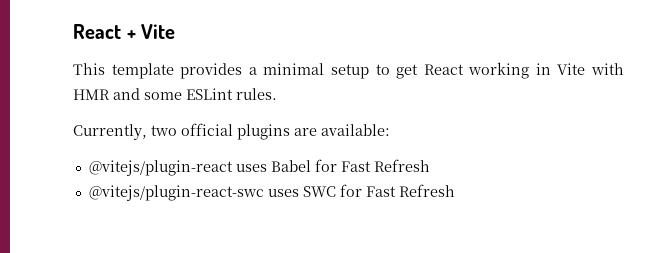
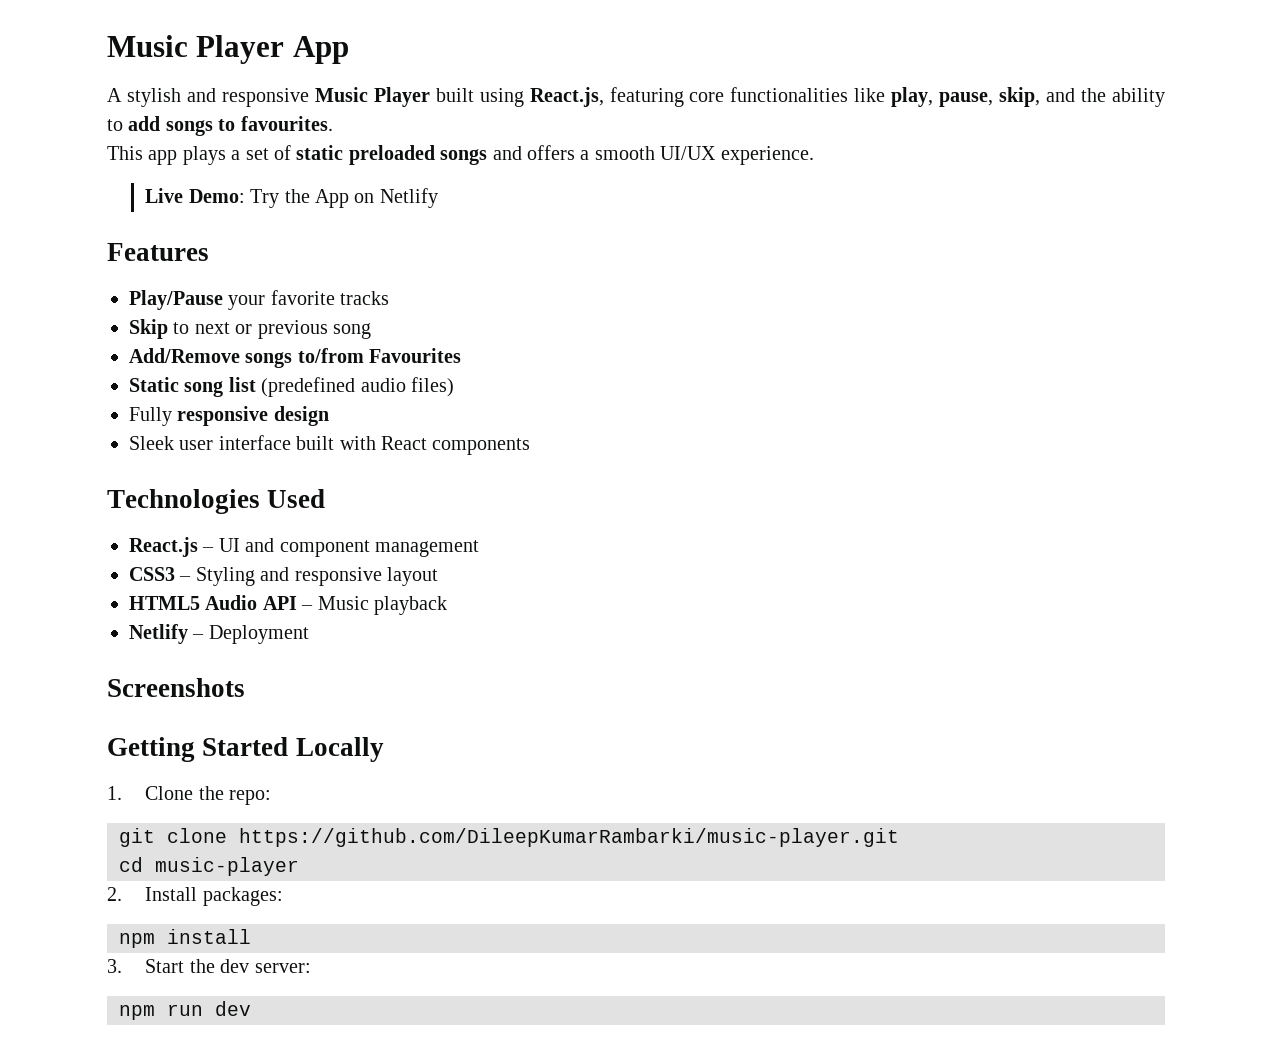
- React + Vite
- This template provides a minimal setup to get React working in Vite with HMR and some ESLint rules.
- Currently, two official plugins are available:
- @vitejs/plugin-react uses Babel for Fast Refresh
- @vitejs/plugin-react-swc uses SWC for Fast Refresh
+ Music Player App
+ A stylish and responsive Music Player built using React.js, featuring core functionalities like play, pause, skip, and the ability to add songs to favourites.
+ This app plays a set of static preloaded songs and offers a smooth UI/UX experience.
+ Live Demo: Try the App on Netlify
+ Features
+ Play/Pause your favorite tracks
+ Skip to next or previous song
+ Add/Remove songs to/from Favourites
+ Static song list (predefined audio files)
+ Fully responsive design
+ Sleek user interface built with React components
+ Technologies Used
+ React.js – UI and component management
+ CSS3 – Styling and responsive layout
+ HTML5 Audio API – Music playback
+ Netlify – Deployment
+ Screenshots
+ Getting Started Locally
+ 1. Clone the repo:
+ git clone https://github.com/DileepKumarRambarki/music-player.git
+ cd music-player
+ 2. Install packages:
+ npm install
+ 3. Start the dev server:
+ npm run dev

